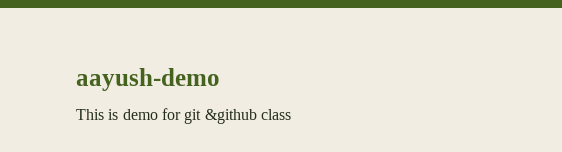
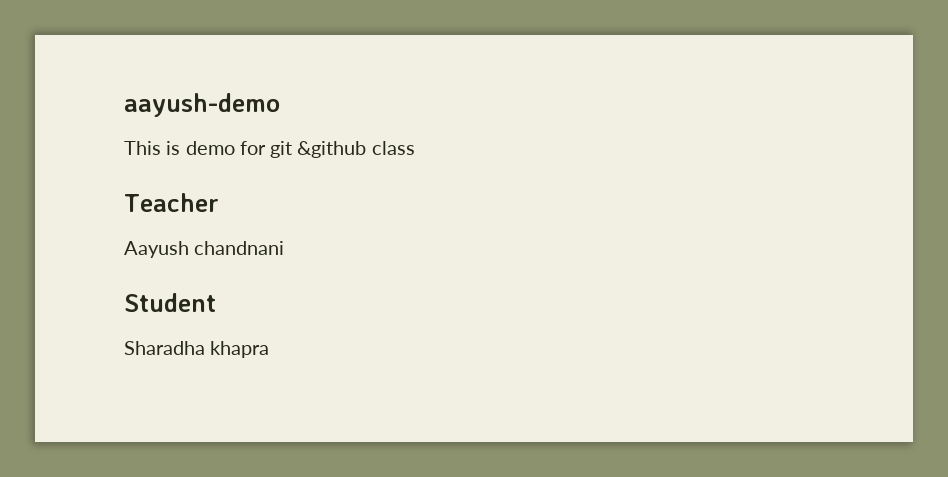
+ Teacher
+ Aayush chandnani
+ Student
+ Sharadha khapra

